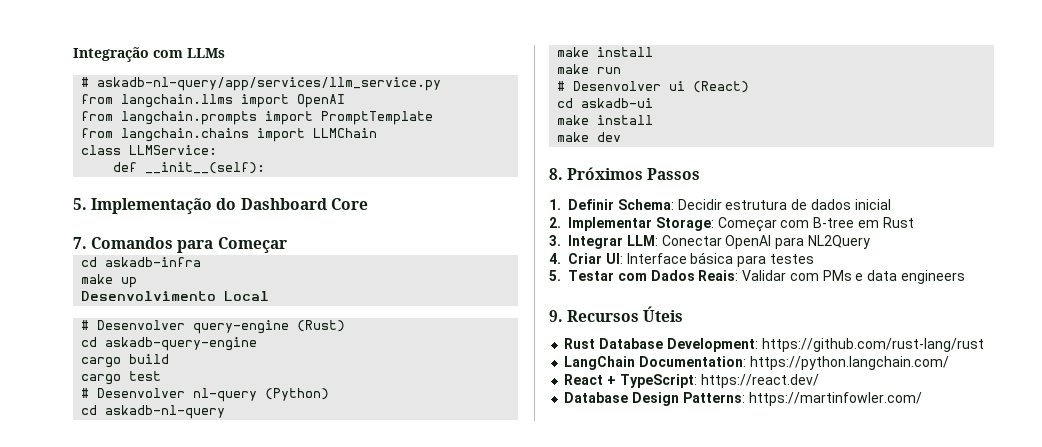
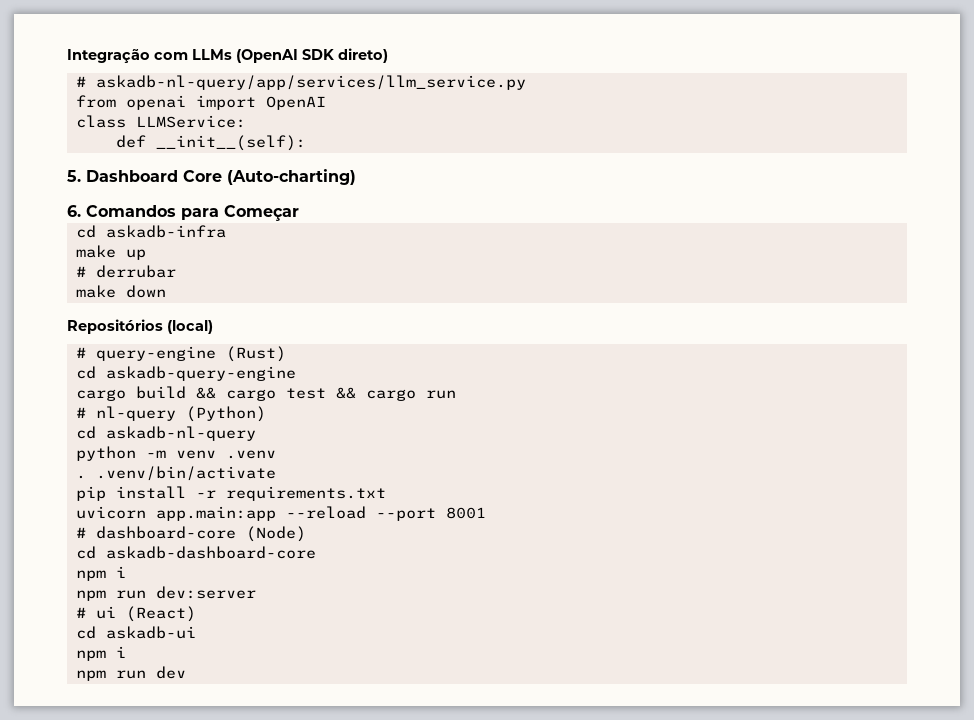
- Integração com LLMs
+ Integração com LLMs (OpenAI SDK direto)
- from langchain.llms import OpenAI
+ from openai import OpenAI
- from langchain.prompts import PromptTemplate
- from langchain.chains import LLMChain
- 5. Implementação do Dashboard Core
- 7. Comandos para Começar
+ 5. Dashboard Core (Auto-charting)
+ 6. Comandos para Começar
- Desenvolvimento Local
- # Desenvolver query-engine (Rust)
+ # derrubar
+ make down
+ Repositórios (local)
+ # query-engine (Rust)
- cargo build
- cargo test
- # Desenvolver nl-query (Python)
+ cargo build && cargo test && cargo run
+ # nl-query (Python)
  cd askadb-nl-query
- make install
- make run
- # Desenvolver ui (React)
+ python -m venv .venv
+ . .venv/bin/activate
+ pip install -r requirements.txt
+ uvicorn app.main:app --reload --port 8001
+ # dashboard-core (Node)
+ cd askadb-dashboard-core
+ npm i
+ npm run dev:server
+ # ui (React)
  cd askadb-ui
- make install
- make dev
- 8. Próximos Passos
- 1. Definir Schema: Decidir estrutura de dados inicial
- 2. Implementar Storage: Começar com B-tree em Rust
- 3. Integrar LLM: Conectar OpenAI para NL2Query
- 4. Criar UI: Interface básica para testes
- 5. Testar com Dados Reais: Validar com PMs e data engineers
- 9. Recursos Úteis
- Rust Database Development: https://github.com/rust-lang/rust
- LangChain Documentation: https://python.langchain.com/
- React + TypeScript: https://react.dev/
- Database Design Patterns: https://martinfowler.com/
+ npm i
+ npm run dev

